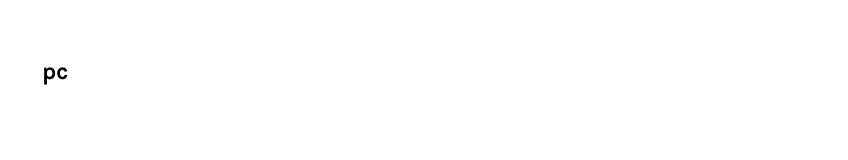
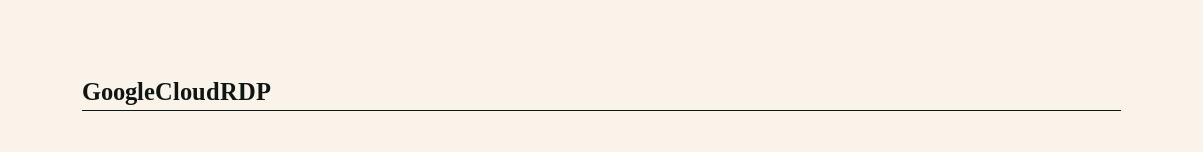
- pc
+ GoogleCloudRDP

